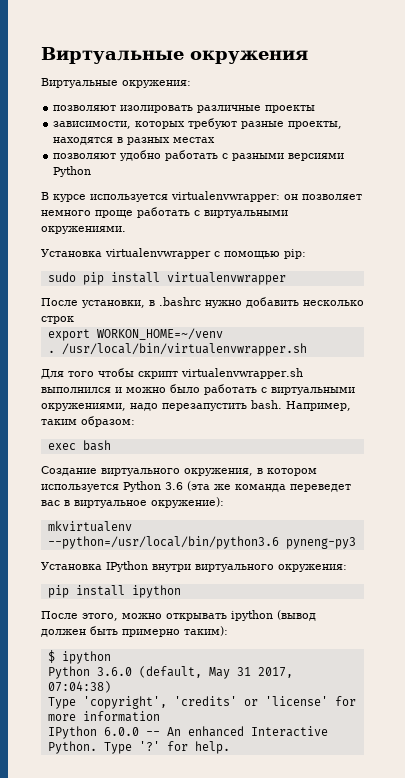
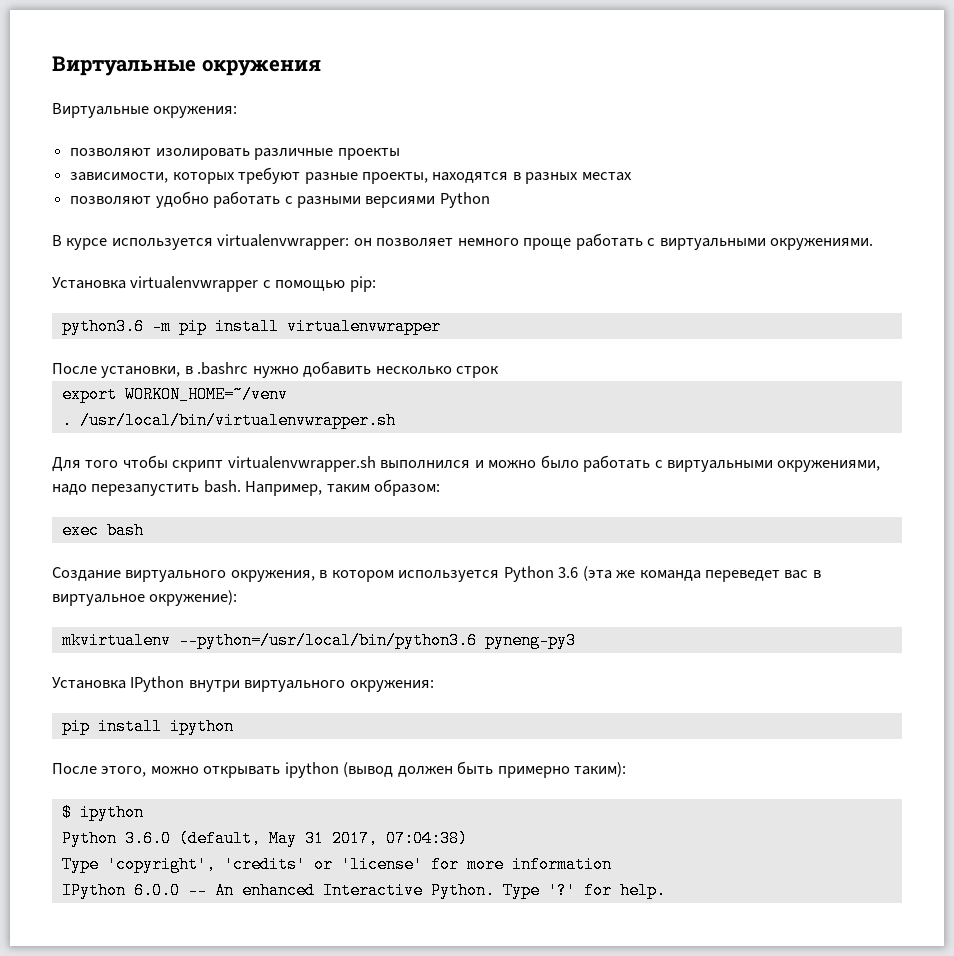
- sudo pip install virtualenvwrapper
+ python3.6 -m pip install virtualenvwrapper

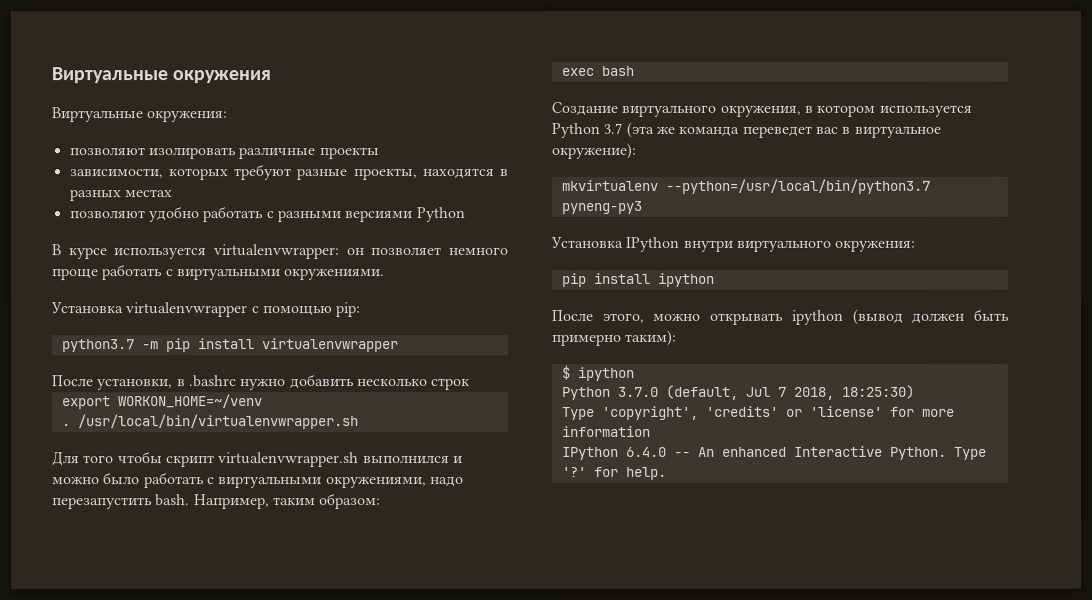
- python3.6 -m pip install virtualenvwrapper
+ python3.7 -m pip install virtualenvwrapper
- Создание виртуального окружения, в котором используется Python 3.6 (эта же команда переведет вас в виртуальное окружение):
+ Создание виртуального окружения, в котором используется Python 3.7 (эта же команда переведет вас в виртуальное окружение):
- mkvirtualenv --python=/usr/local/bin/python3.6 pyneng-py3
+ mkvirtualenv --python=/usr/local/bin/python3.7 pyneng-py3
- Python 3.6.0 (default, May 31 2017, 07:04:38)
+ Python 3.7.0 (default, Jul 7 2018, 18:25:30)
- IPython 6.0.0 -- An enhanced Interactive Python.
+ IPython 6.4.0 -- An enhanced Interactive Python.

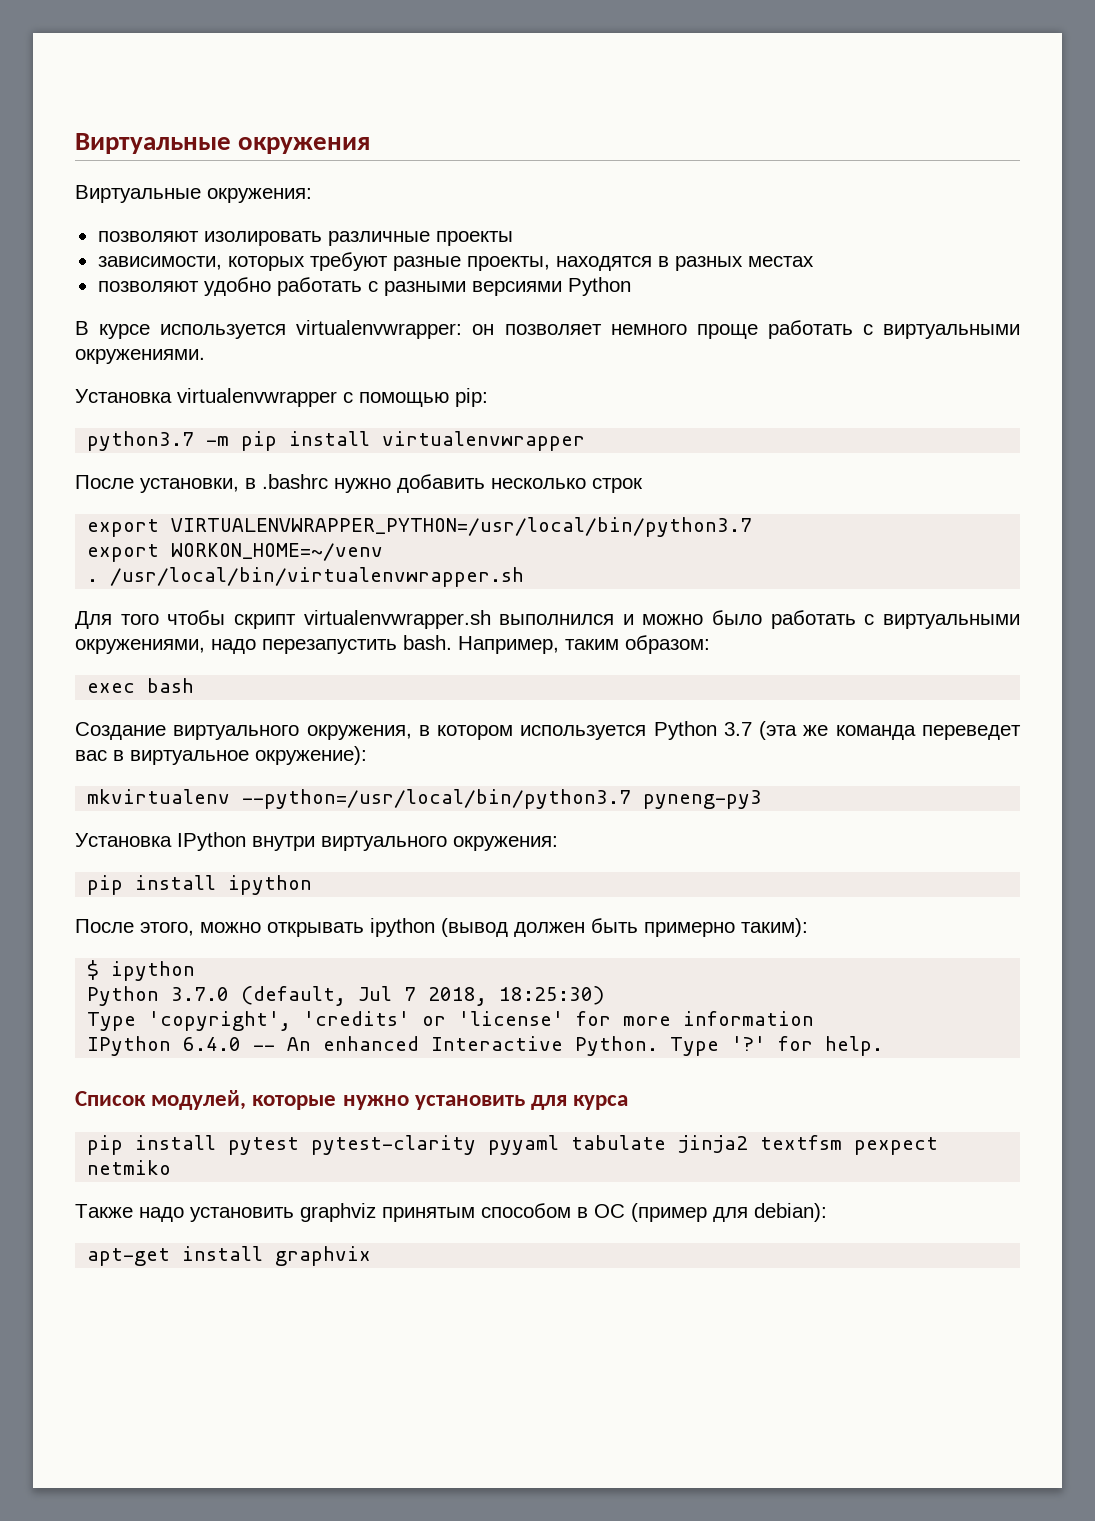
+ export VIRTUALENVWRAPPER_PYTHON=/usr/local/bin/python3.7
+ Список модулей, которые нужно установить для курса
+ pip install pytest pytest-clarity pyyaml tabulate jinja2 textfsm pexpect netmiko
+ Также надо установить graphviz принятым способом в ОС (пример для debian):
+ apt-get install graphvix

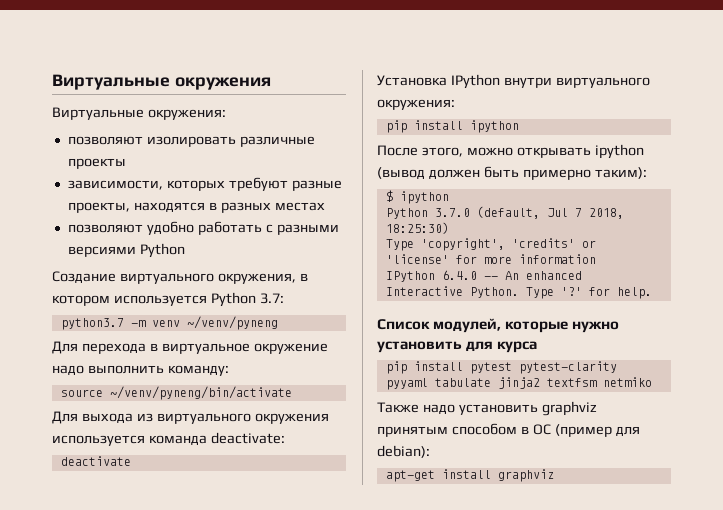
- В курсе используется virtualenvwrapper: он позволяет немного проще работать с виртуальными окружениями.
- Установка virtualenvwrapper с помощью pip:
- python3.7 -m pip install virtualenvwrapper
- После установки, в .bashrc нужно добавить несколько строк
- export VIRTUALENVWRAPPER_PYTHON=/usr/local/bin/python3.7
- export WORKON_HOME=~/venv
- . /usr/local/bin/virtualenvwrapper.sh
- Для того чтобы скрипт virtualenvwrapper.sh выполнился и можно было работать с виртуальными окружениями, надо перезапустить bash. Например, таким образом:
- exec bash
- Создание виртуального окружения, в котором используется Python 3.7 (эта же команда переведет вас в виртуальное окружение):
- mkvirtualenv --python=/usr/local/bin/python3.7 pyneng-py3
+ Создание виртуального окружения, в котором используется Python 3.7:
+ python3.7 -m venv ~/venv/pyneng
+ Для перехода в виртуальное окружение надо выполнить команду:
+ source ~/venv/pyneng/bin/activate
+ Для выхода из виртуального окружения используется команда deactivate:
+ deactivate
- pip install pytest pytest-clarity pyyaml tabulate jinja2 textfsm pexpect netmiko
+ pip install pytest pytest-clarity pyyaml tabulate jinja2 textfsm netmiko
- apt-get install graphvix
+ apt-get install graphviz

